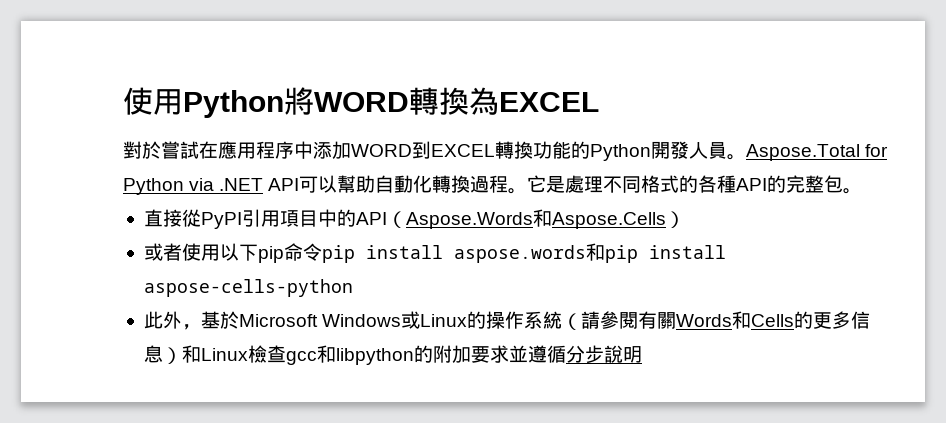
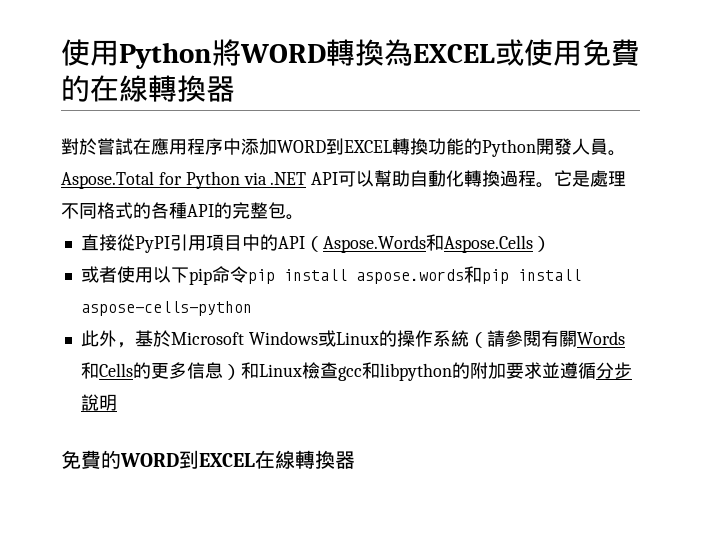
- 使用Python將WORD轉換為EXCEL
+ 使用Python將WORD轉換為EXCEL或使用免費的在線轉換器
+ 免費的WORD到EXCEL在線轉換器

